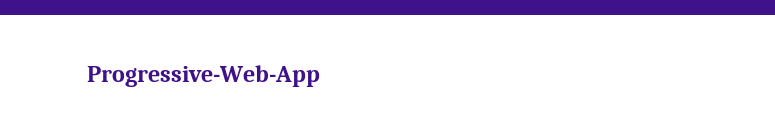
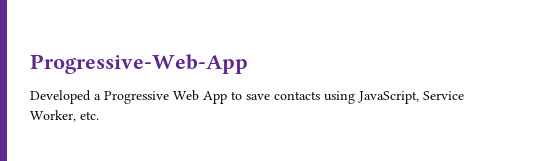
+ Developed a Progressive Web App to save contacts using JavaScript, Service Worker, etc.

